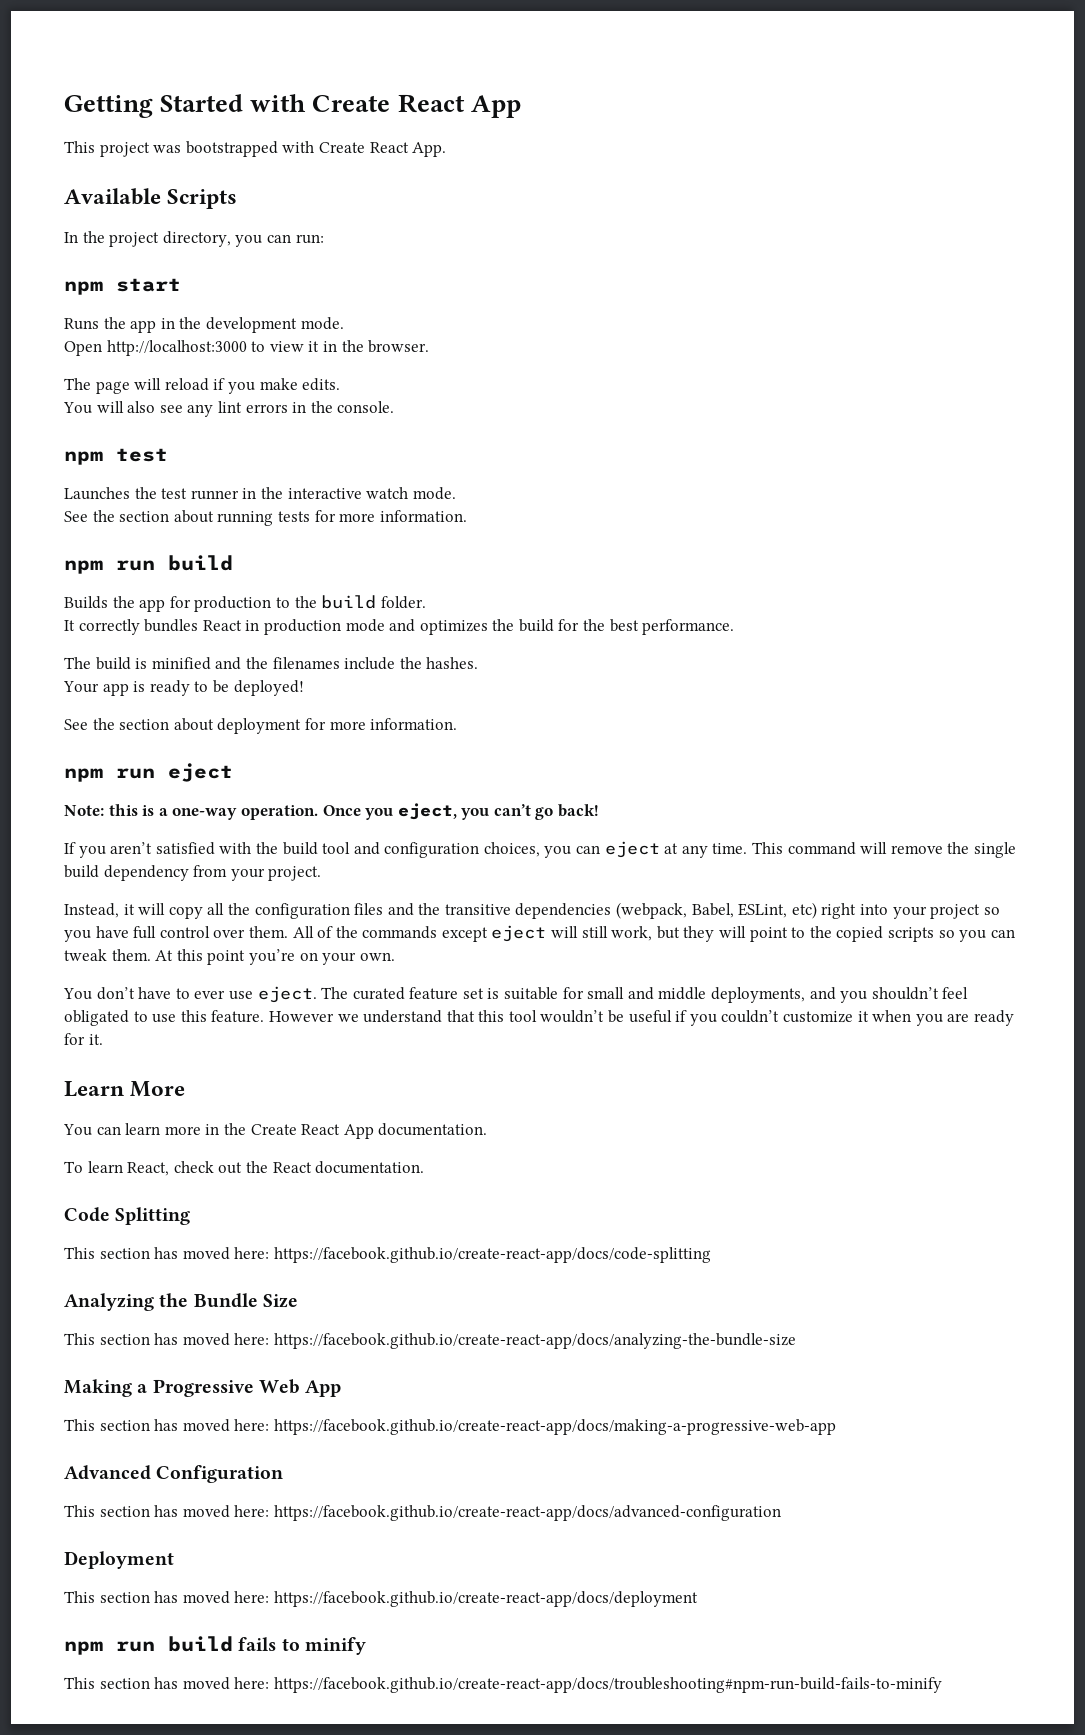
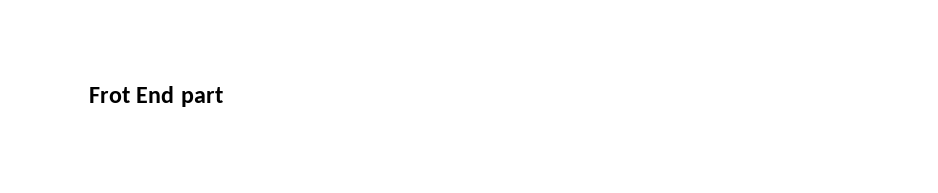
- Getting Started with Create React App
- This project was bootstrapped with Create React App.
- Available Scripts
- In the project directory, you can run:
- npm start
- Runs the app in the development mode.
- Open http://localhost:3000 to view it in the browser.
- The page will reload if you make edits.
- You will also see any lint errors in the console.
- npm test
- Launches the test runner in the interactive watch mode.
- See the section about running tests for more information.
- npm run build
- Builds the app for production to the build folder.
- It correctly bundles React in production mode and optimizes the build for the best performance.
- The build is minified and the filenames include the hashes.
- Your app is ready to be deployed!
- See the section about deployment for more information.
- npm run eject
- Note: this is a one-way operation. Once you eject, you can’t go back!
- If you aren’t satisfied with the build tool and configuration choices, you can eject at any time. This command will remove the single build dependency from your project.
- Instead, it will copy all the configuration files and the transitive dependencies (webpack, Babel, ESLint, etc) right into your project so you have full control over them. All of the commands except eject will still work, but they will point to the copied scripts so you can tweak them. At this point you’re on your own.
- You don’t have to ever use eject. The curated feature set is suitable for small and middle deployments, and you shouldn’t feel obligated to use this feature. However we understand that this tool wouldn’t be useful if you couldn’t customize it when you are ready for it.
- Learn More
- You can learn more in the Create React App documentation.
- To learn React, check out the React documentation.
- Code Splitting
- This section has moved here: https://facebook.github.io/create-react-app/docs/code-splitting
- Analyzing the Bundle Size
- This section has moved here: https://facebook.github.io/create-react-app/docs/analyzing-the-bundle-size
- Making a Progressive Web App
- This section has moved here: https://facebook.github.io/create-react-app/docs/making-a-progressive-web-app
- Advanced Configuration
- This section has moved here: https://facebook.github.io/create-react-app/docs/advanced-configuration
- Deployment
- This section has moved here: https://facebook.github.io/create-react-app/docs/deployment
- npm run build fails to minify
- This section has moved here: https://facebook.github.io/create-react-app/docs/troubleshooting#npm-run-build-fails-to-minify
+ Frot End part

